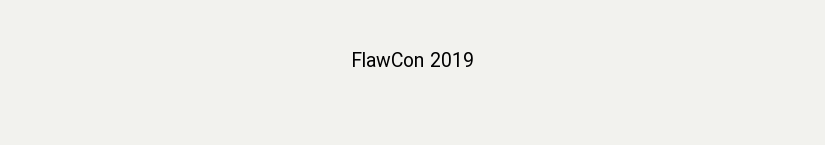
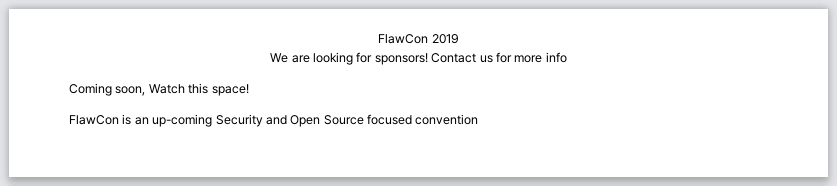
+ We are looking for sponsors! Contact us for more info
+ Coming soon, Watch this space!
+ FlawCon is an up-coming Security and Open Source focused convention

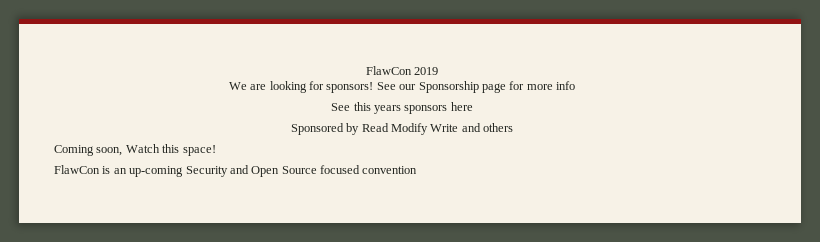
- Contact us for more info
+ See our Sponsorship page for more info
+ See this years sponsors here
+ Sponsored by Read Modify Write and others

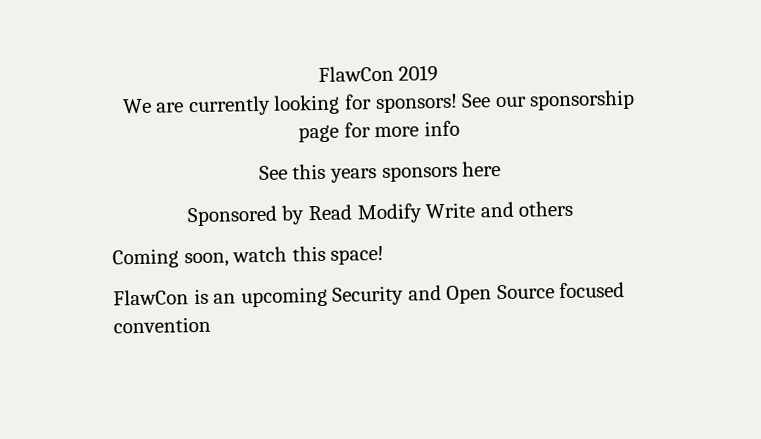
- We are looking for sponsors!
+ We are currently looking for sponsors!
- See our Sponsorship page for more info
+ See our sponsorship page for more info
- Coming soon, Watch this space!
+ Coming soon, watch this space!
- FlawCon is an up-coming Security and Open Source focused convention
+ FlawCon is an upcoming Security and Open Source focused convention

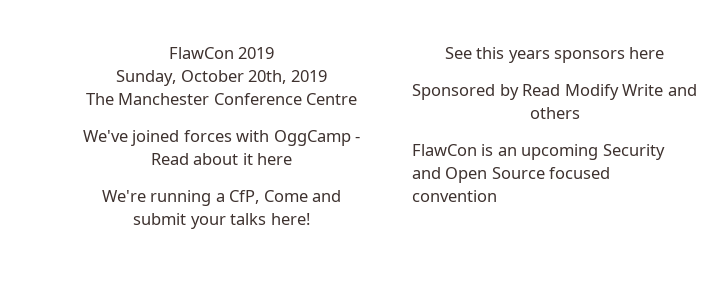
- We are currently looking for sponsors! See our sponsorship page for more info
+ Sunday, October 20th, 2019
+ The Manchester Conference Centre
+ We've joined forces with OggCamp - Read about it here
+ We're running a CfP, Come and submit your talks here!
- Coming soon, watch this space!

